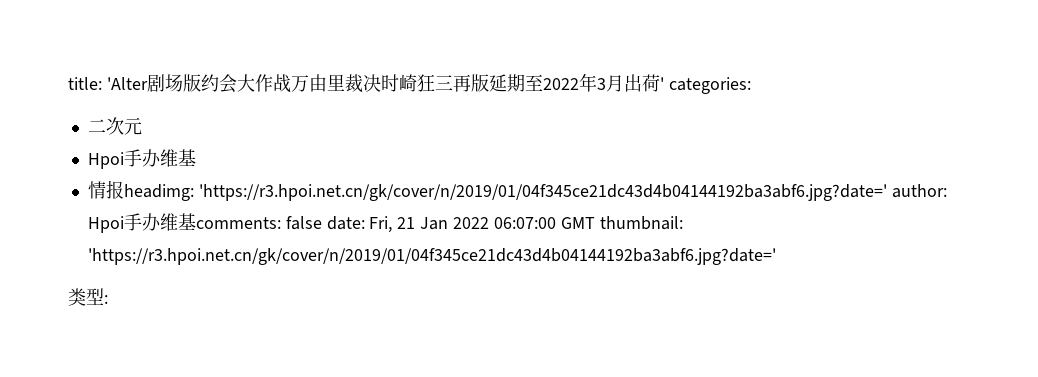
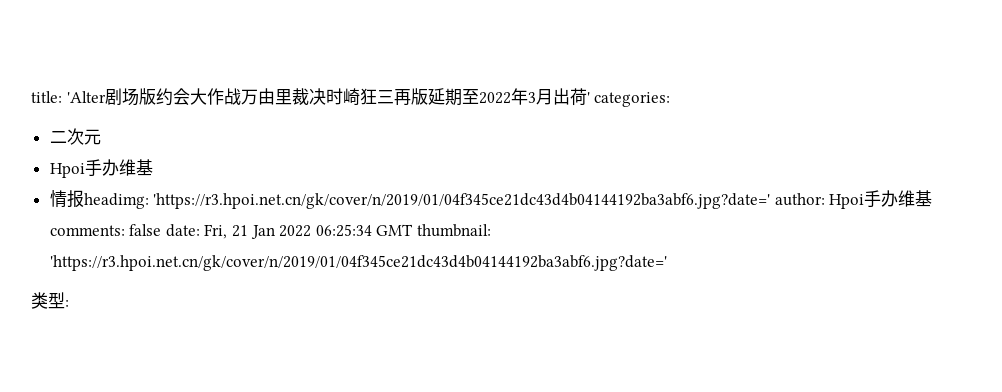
- 情报headimg: 'https://r3.hpoi.net.cn/gk/cover/n/2019/01/04f345ce21dc43d4b04144192ba3abf6.jpg?date=' author: Hpoi手办维基comments: false date: Fri, 21 Jan 2022 06:07:00 GMT thumbnail: 'https://r3.hpoi.net.cn/gk/cover/n/2019/01/04f345ce21dc43d4b04144192ba3abf6.jpg?date='
+ 情报headimg: 'https://r3.hpoi.net.cn/gk/cover/n/2019/01/04f345ce21dc43d4b04144192ba3abf6.jpg?date=' author: Hpoi手办维基comments: false date: Fri, 21 Jan 2022 06:25:34 GMT thumbnail: 'https://r3.hpoi.net.cn/gk/cover/n/2019/01/04f345ce21dc43d4b04144192ba3abf6.jpg?date='

